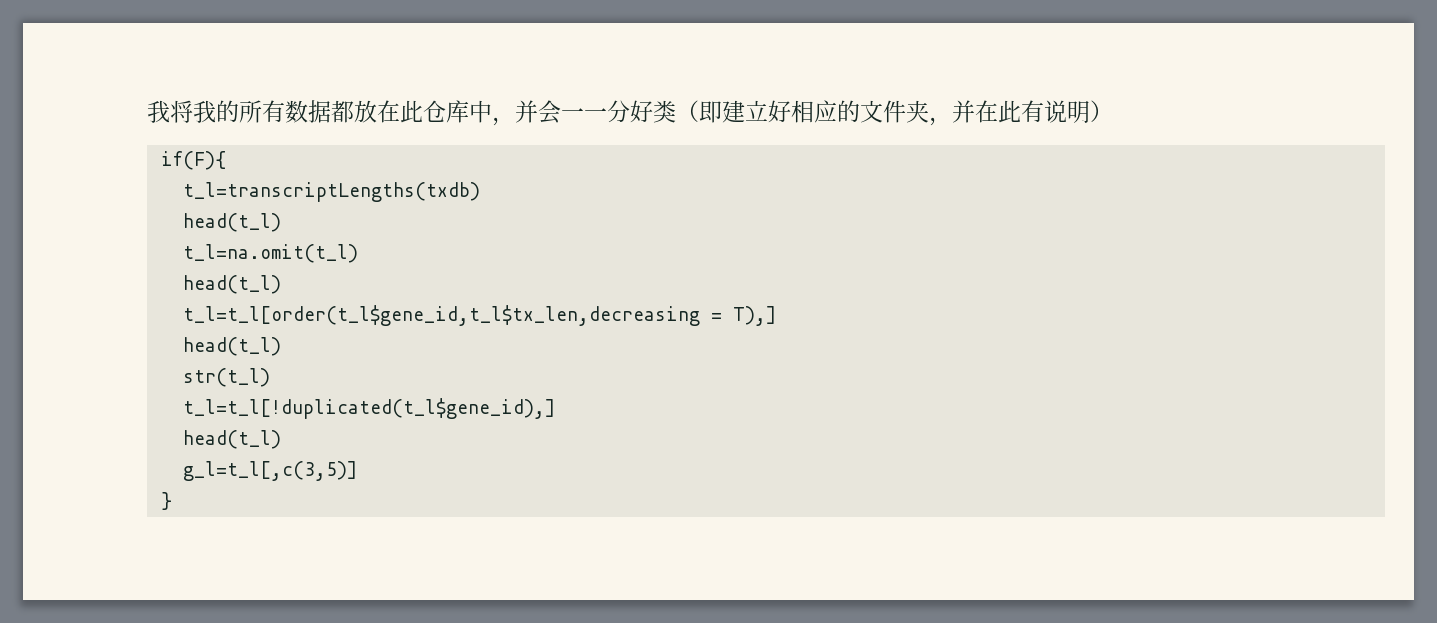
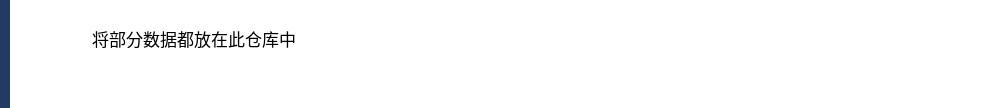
- 我将我的所有数据都放在此仓库中，并会一一分好类（即建立好相应的文件夹，并在此有说明）
- if(F){
- t_l=transcriptLengths(txdb)
- head(t_l)
- t_l=na.omit(t_l)
- head(t_l)
- t_l=t_l[order(t_l$gene_id,t_l$tx_len,decreasing = T),]
- head(t_l)
- str(t_l)
- t_l=t_l[!duplicated(t_l$gene_id),]
- head(t_l)
- g_l=t_l[,c(3,5)]
- }
+ 将部分数据都放在此仓库中

